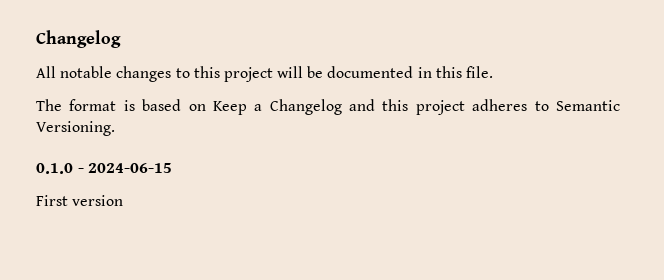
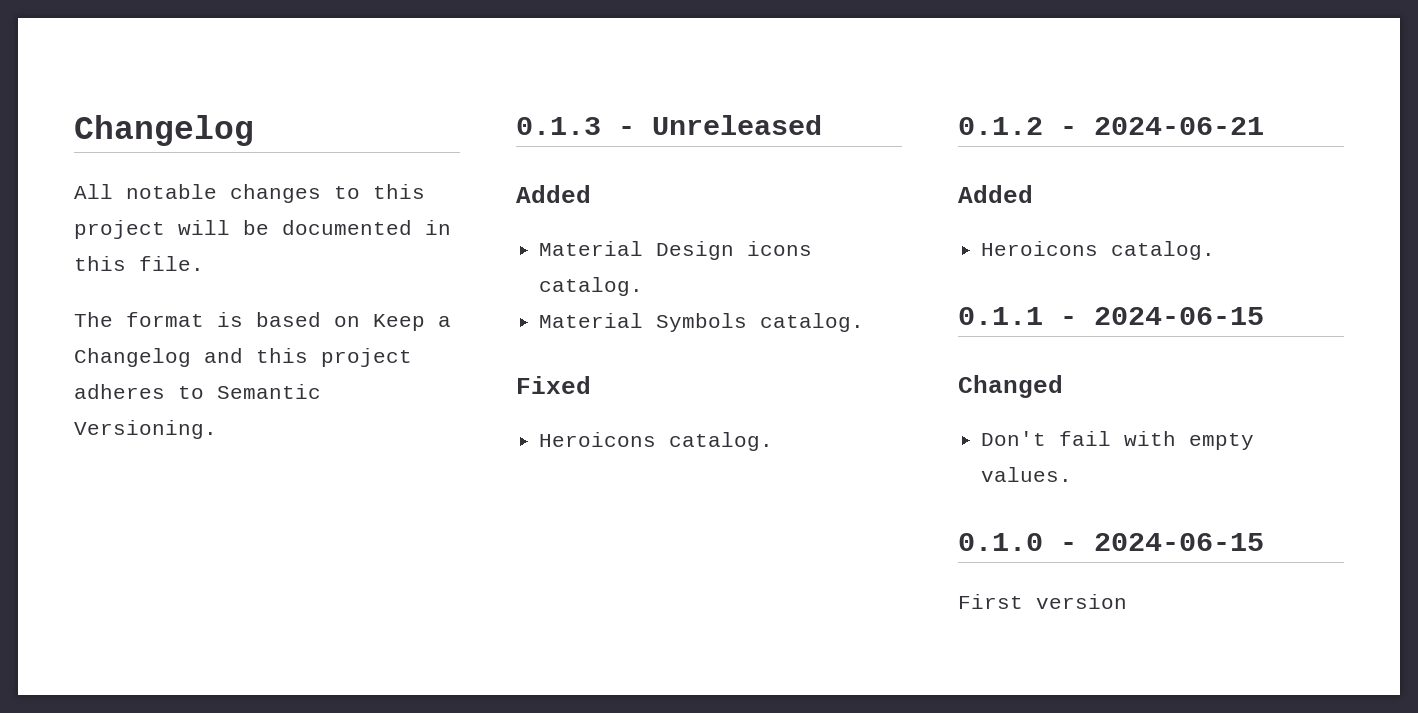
+ 0.1.3 - Unreleased
+ Added
+ Material Design icons catalog.
+ Material Symbols catalog.
+ Fixed
+ Heroicons catalog.
+ 0.1.2 - 2024-06-21
+ Added
+ Heroicons catalog.
+ 0.1.1 - 2024-06-15
+ Changed
+ Don't fail with empty values.

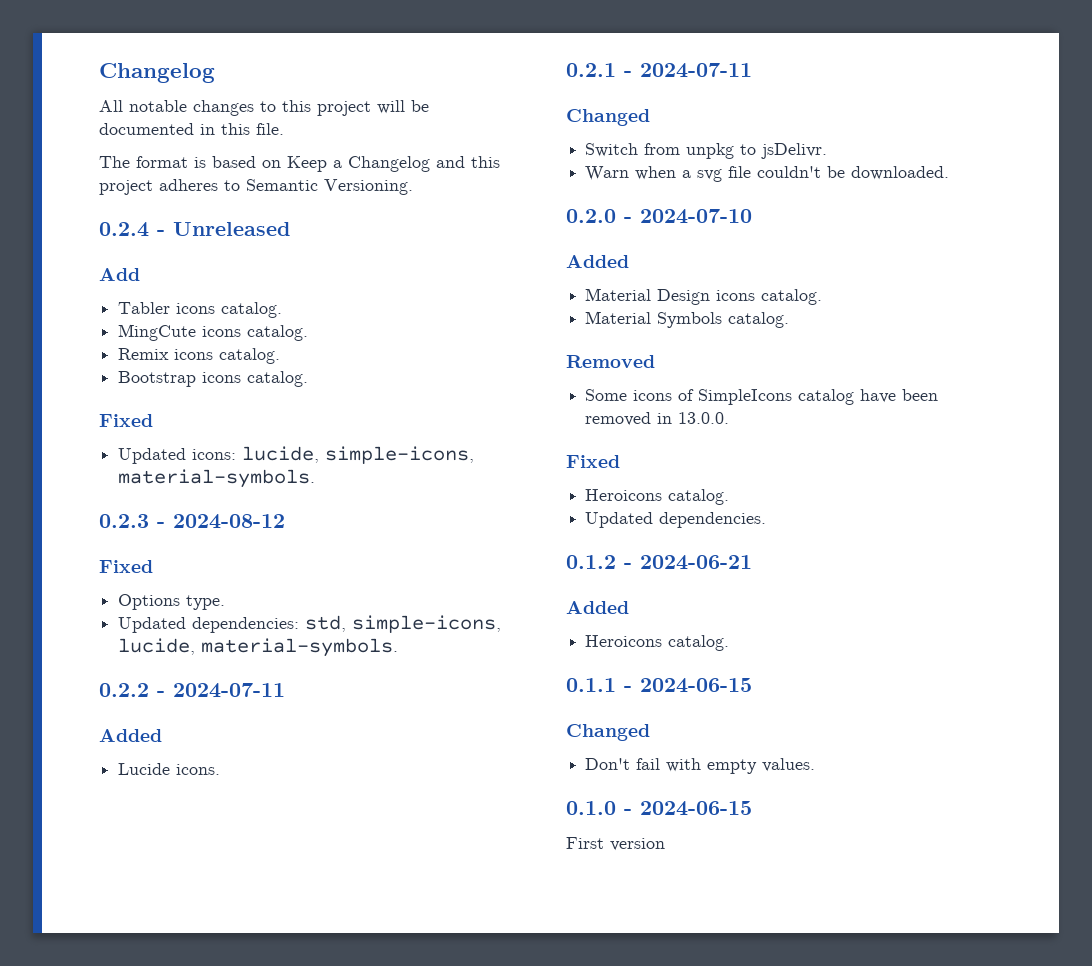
- 0.1.3 - Unreleased
+ 0.2.4 - Unreleased
+ Add
+ Tabler icons catalog.
+ MingCute icons catalog.
+ Remix icons catalog.
+ Bootstrap icons catalog.
+ Fixed
+ Updated icons: lucide, simple-icons, material-symbols.
+ 0.2.3 - 2024-08-12
+ Fixed
+ Options type.
+ Updated dependencies: std, simple-icons, lucide, material-symbols.
+ 0.2.2 - 2024-07-11
+ Added
+ Lucide icons.
+ 0.2.1 - 2024-07-11
+ Changed
+ Switch from unpkg to jsDelivr.
+ Warn when a svg file couldn't be downloaded.
+ 0.2.0 - 2024-07-10
+ Removed
+ Some icons of SimpleIcons catalog have been removed in 13.0.0.
+ Updated dependencies.

